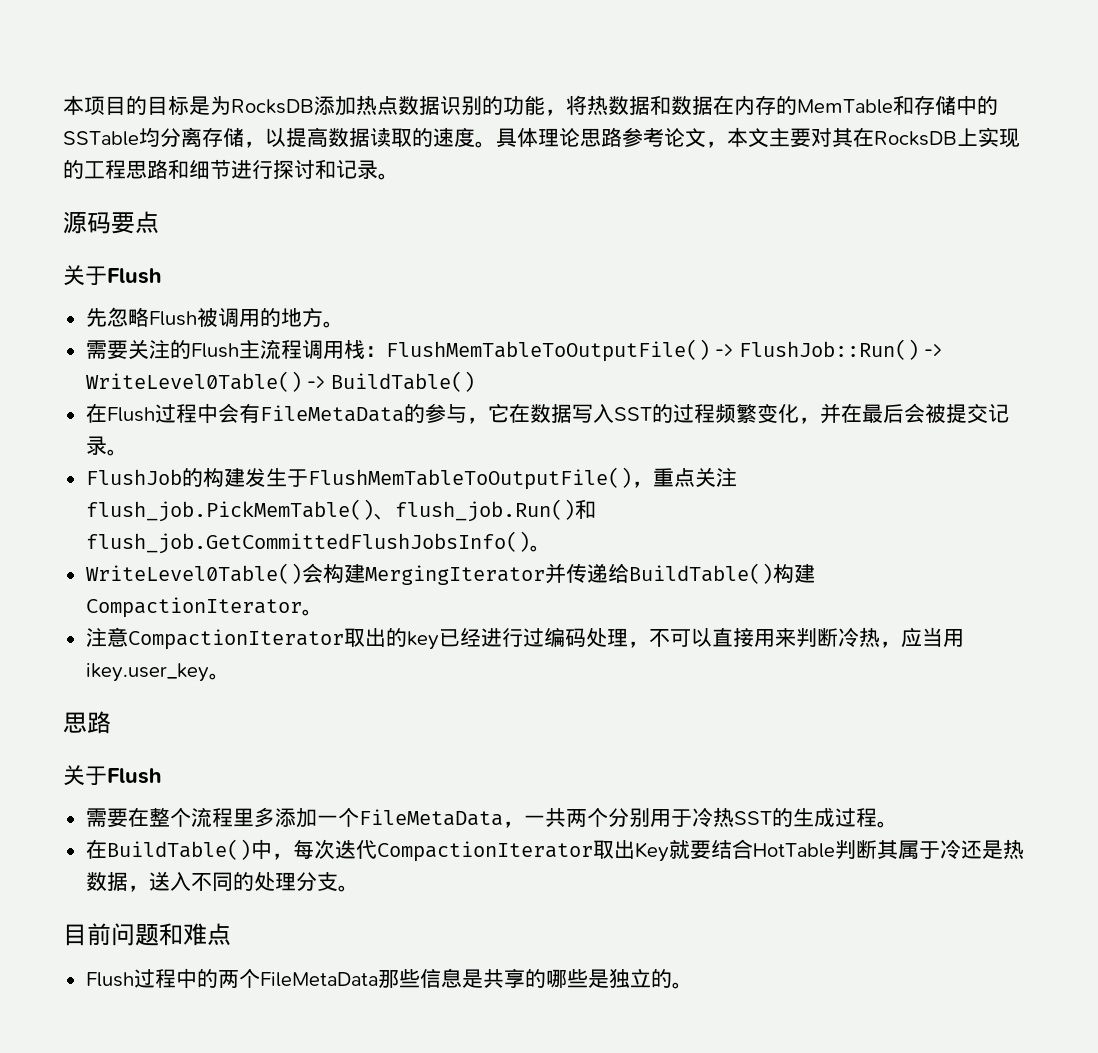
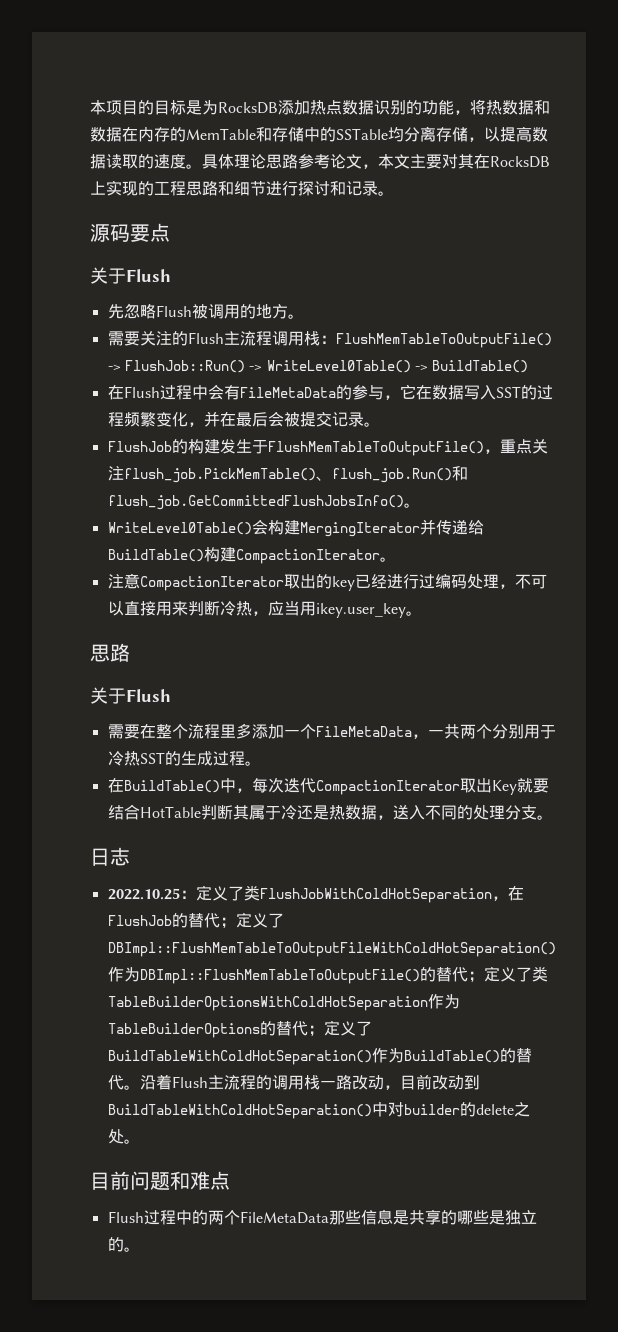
+ 日志
+ 2022.10.25：定义了类FlushJobWithColdHotSeparation，在FlushJob的替代；定义了DBImpl::FlushMemTableToOutputFileWithColdHotSeparation()作为DBImpl::FlushMemTableToOutputFile()的替代；定义了类TableBuilderOptionsWithColdHotSeparation作为TableBuilderOptions的替代；定义了BuildTableWithColdHotSeparation()作为BuildTable()的替代。沿着Flush主流程的调用栈一路改动，目前改动到BuildTableWithColdHotSeparation()中对builder的delete之处。

